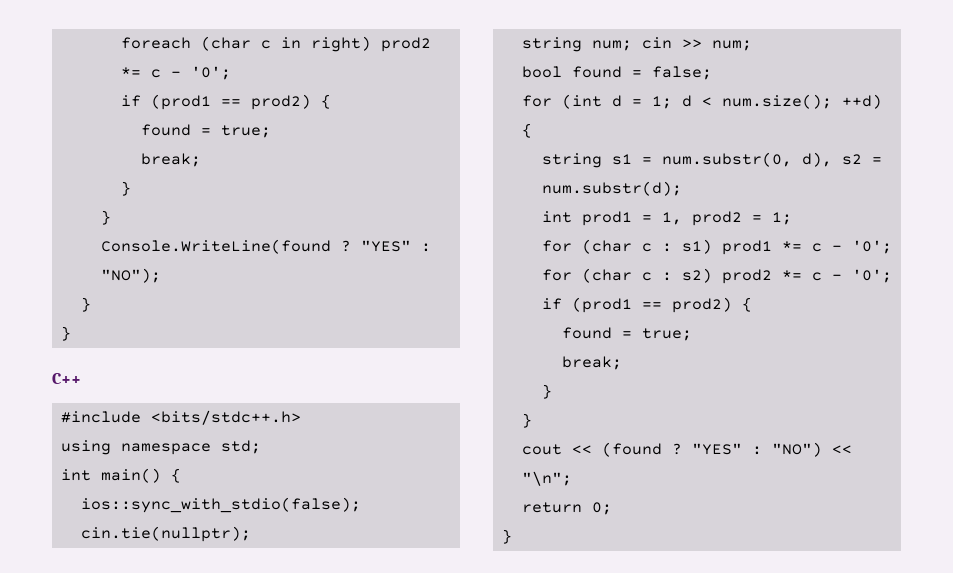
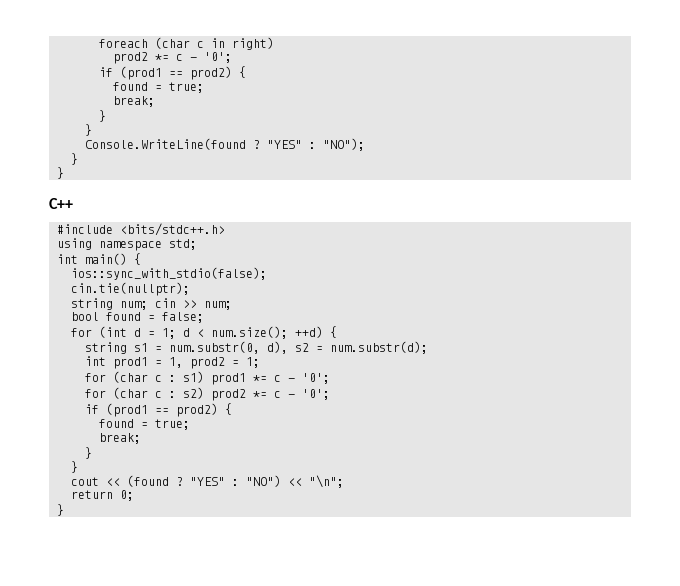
- foreach (char c in right) prod2 *= c - '0';
+ foreach (char c in right)
+ prod2 *= c - '0';

